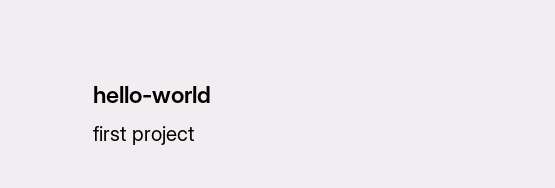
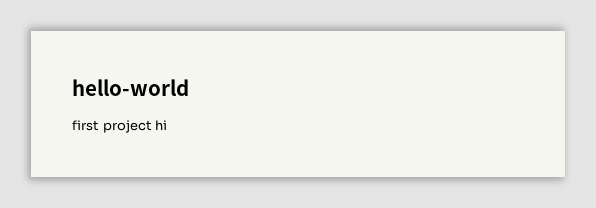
- first project
+ first project hi

